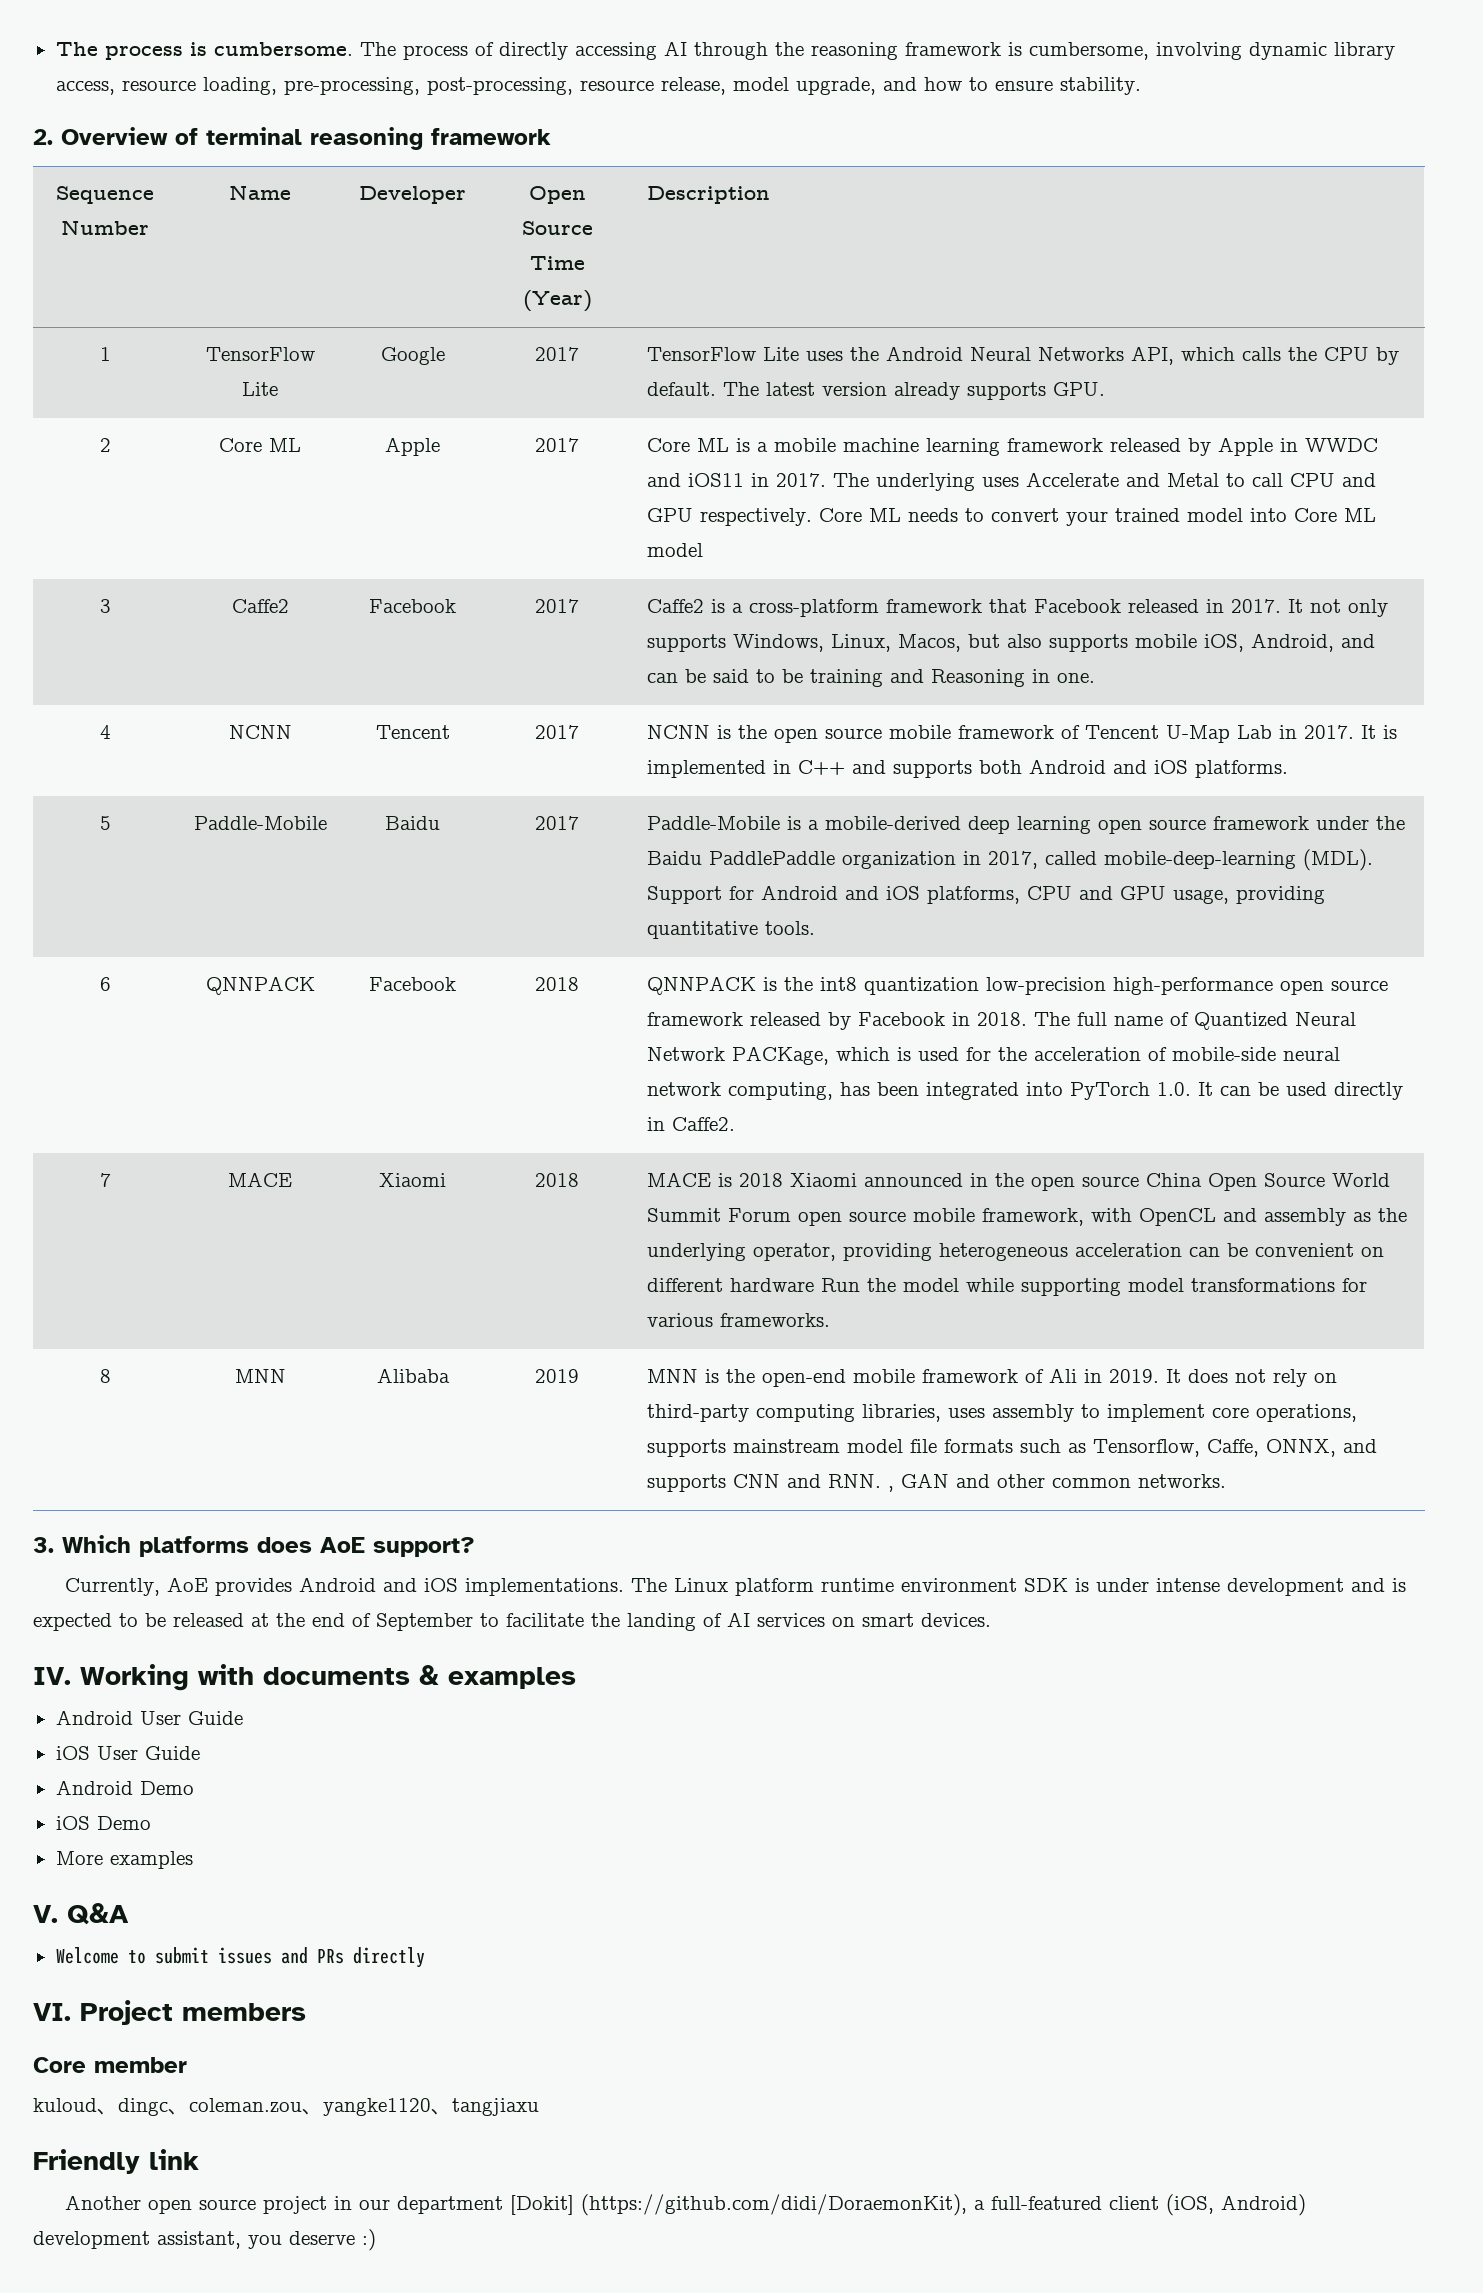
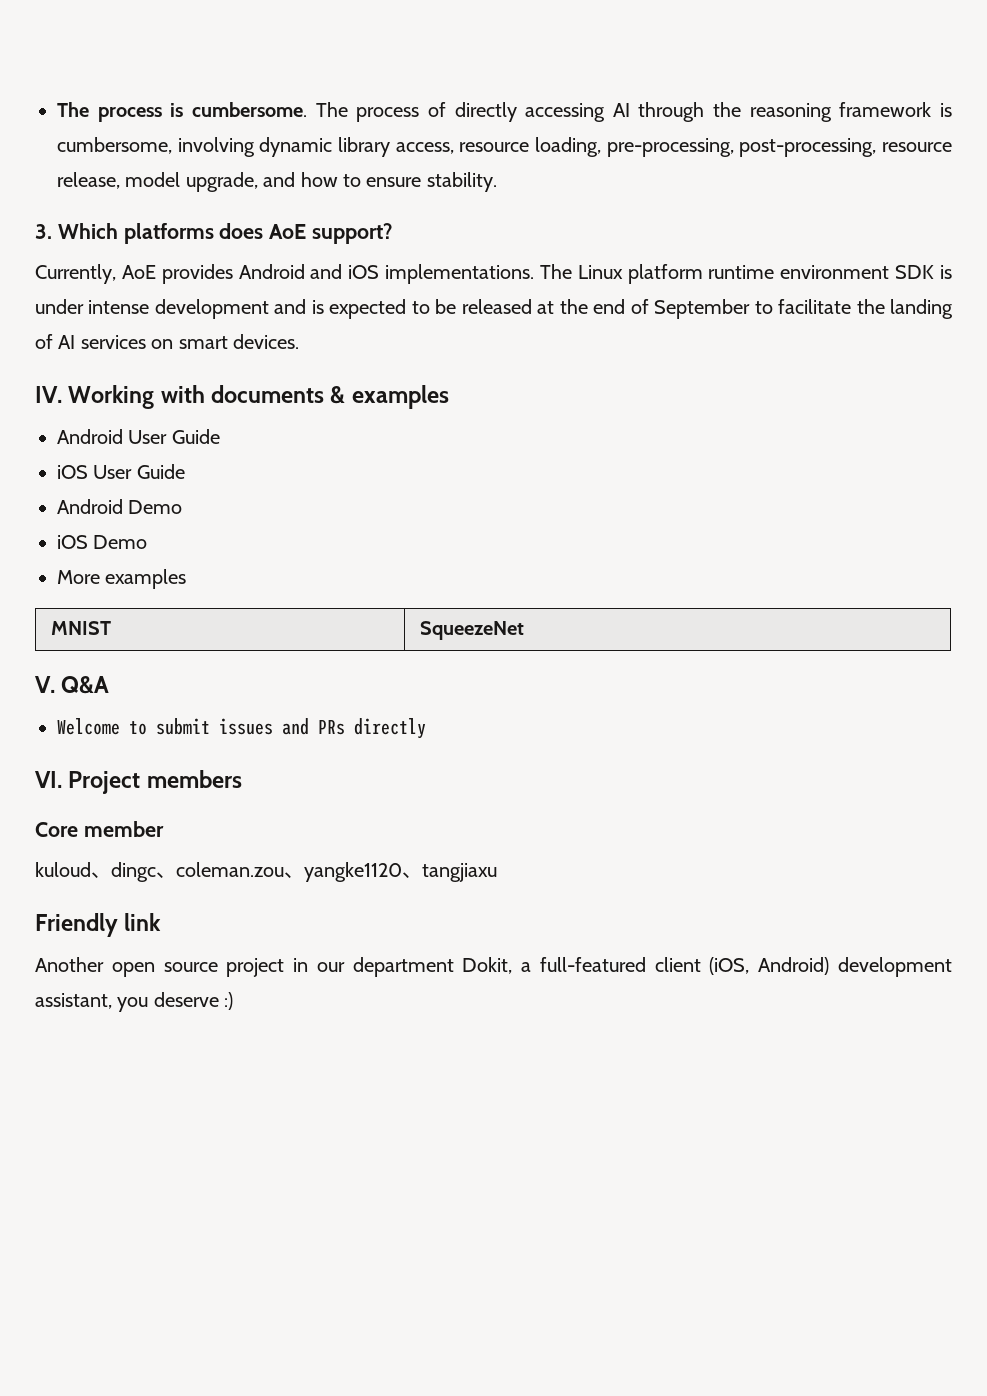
- 2. Overview of terminal reasoning framework
- Sequence Number | Name | Developer | Open Source Time (Year) | Description
- 1 | TensorFlow Lite | Google | 2017 | TensorFlow Lite uses the Android Neural Networks API, which calls the CPU by default. The latest version already supports GPU.
- 2 | Core ML | Apple | 2017 | Core ML is a mobile machine learning framework released by Apple in WWDC and iOS11 in 2017. The underlying uses Accelerate and Metal to call CPU and GPU respectively. Core ML needs to convert your trained model into Core ML model
- 3 | Caffe2 | Facebook | 2017 | Caffe2 is a cross-platform framework that Facebook released in 2017. It not only supports Windows, Linux, Macos, but also supports mobile iOS, Android, and can be said to be training and Reasoning in one.
- 4 | NCNN | Tencent | 2017 | NCNN is the open source mobile framework of Tencent U-Map Lab in 2017. It is implemented in C++ and supports both Android and iOS platforms.
- 5 | Paddle-Mobile | Baidu | 2017 | Paddle-Mobile is a mobile-derived deep learning open source framework under the Baidu PaddlePaddle organization in 2017, called mobile-deep-learning (MDL). Support for Android and iOS platforms, CPU and GPU usage, providing quantitative tools.
- 6 | QNNPACK | Facebook | 2018 | QNNPACK is the int8 quantization low-precision high-performance open source framework released by Facebook in 2018. The full name of Quantized Neural Network PACKage, which is used for the acceleration of mobile-side neural network computing, has been integrated into PyTorch 1.0. It can be used directly in Caffe2.
- 7 | MACE | Xiaomi | 2018 | MACE is 2018 Xiaomi announced in the open source China Open Source World Summit Forum open source mobile framework, with OpenCL and assembly as the underlying operator, providing heterogeneous acceleration can be convenient on different hardware Run the model while supporting model transformations for various frameworks.
- 8 | MNN | Alibaba | 2019 | MNN is the open-end mobile framework of Ali in 2019. It does not rely on third-party computing libraries, uses assembly to implement core operations, supports mainstream model file formats such as Tensorflow, Caffe, ONNX, and supports CNN and RNN. , GAN and other common networks.
+ MNIST | SqueezeNet
- Another open source project in our department [Dokit] (https://github.com/didi/DoraemonKit), a full-featured client (iOS, Android) development assistant, you deserve :)
+ Another open source project in our department Dokit, a full-featured client (iOS, Android) development assistant, you deserve :)

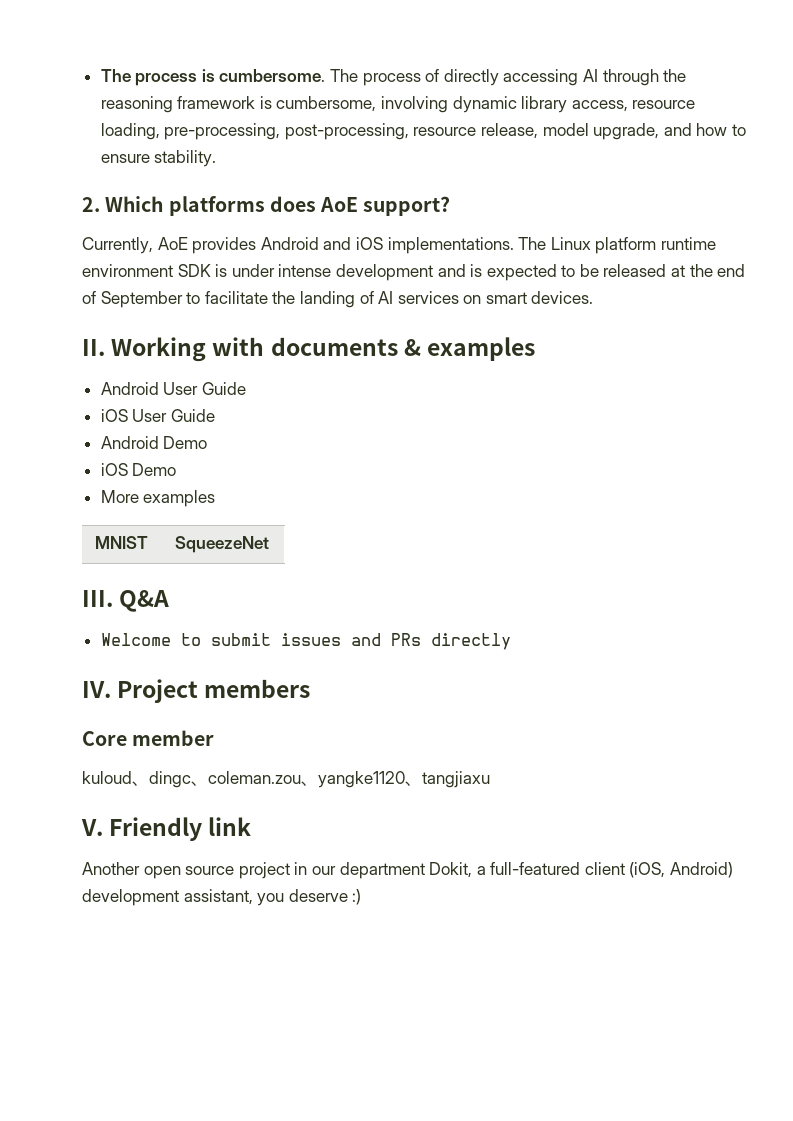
- 3. Which platforms does AoE support?
+ 2. Which platforms does AoE support?
- IV. Working with documents & examples
+ II. Working with documents & examples
- V. Q&A
+ III. Q&A
- VI. Project members
+ IV. Project members
- Friendly link
+ V. Friendly link

